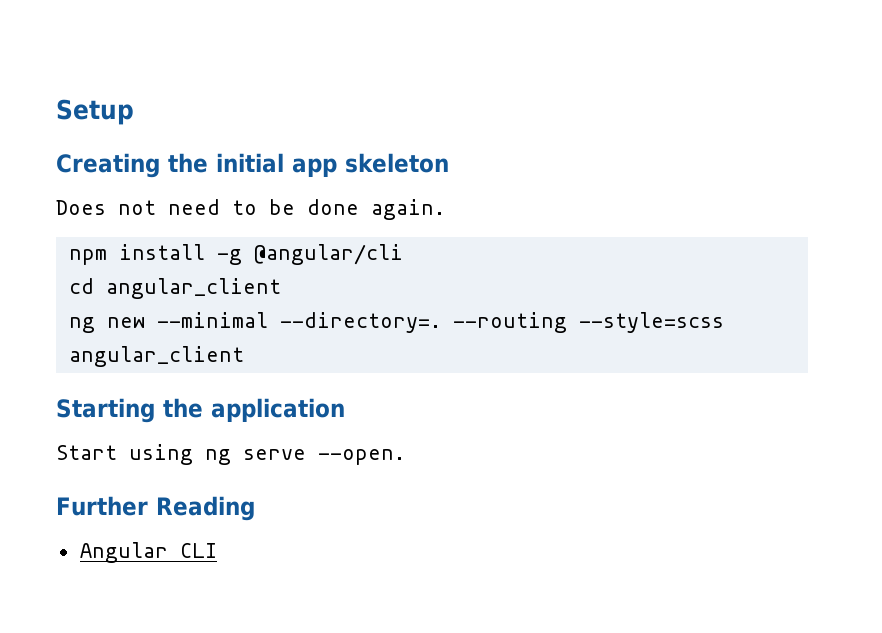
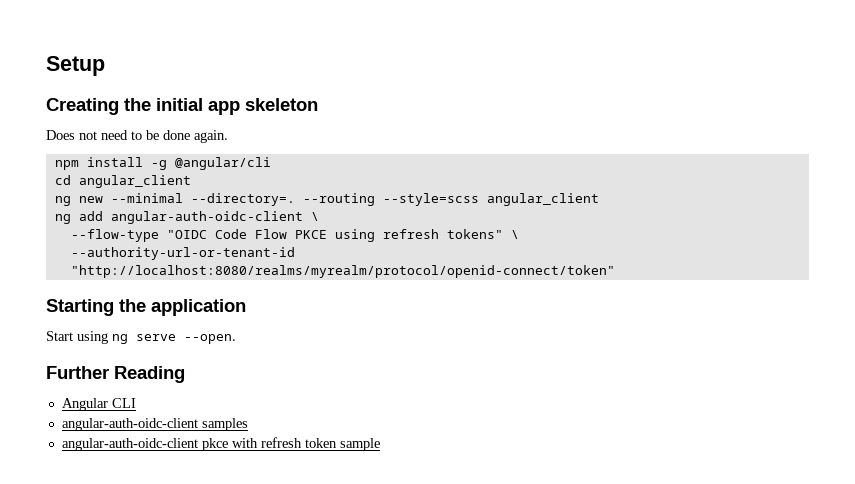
+ ng add angular-auth-oidc-client \
+ --flow-type "OIDC Code Flow PKCE using refresh tokens" \
+ --authority-url-or-tenant-id "http://localhost:8080/realms/myrealm/protocol/openid-connect/token"
+ angular-auth-oidc-client samples
+ angular-auth-oidc-client pkce with refresh token sample

